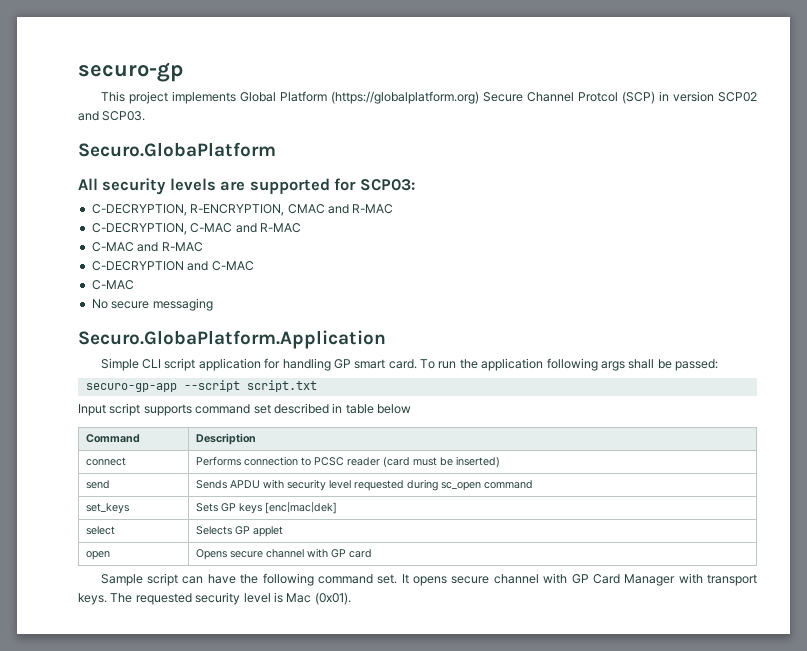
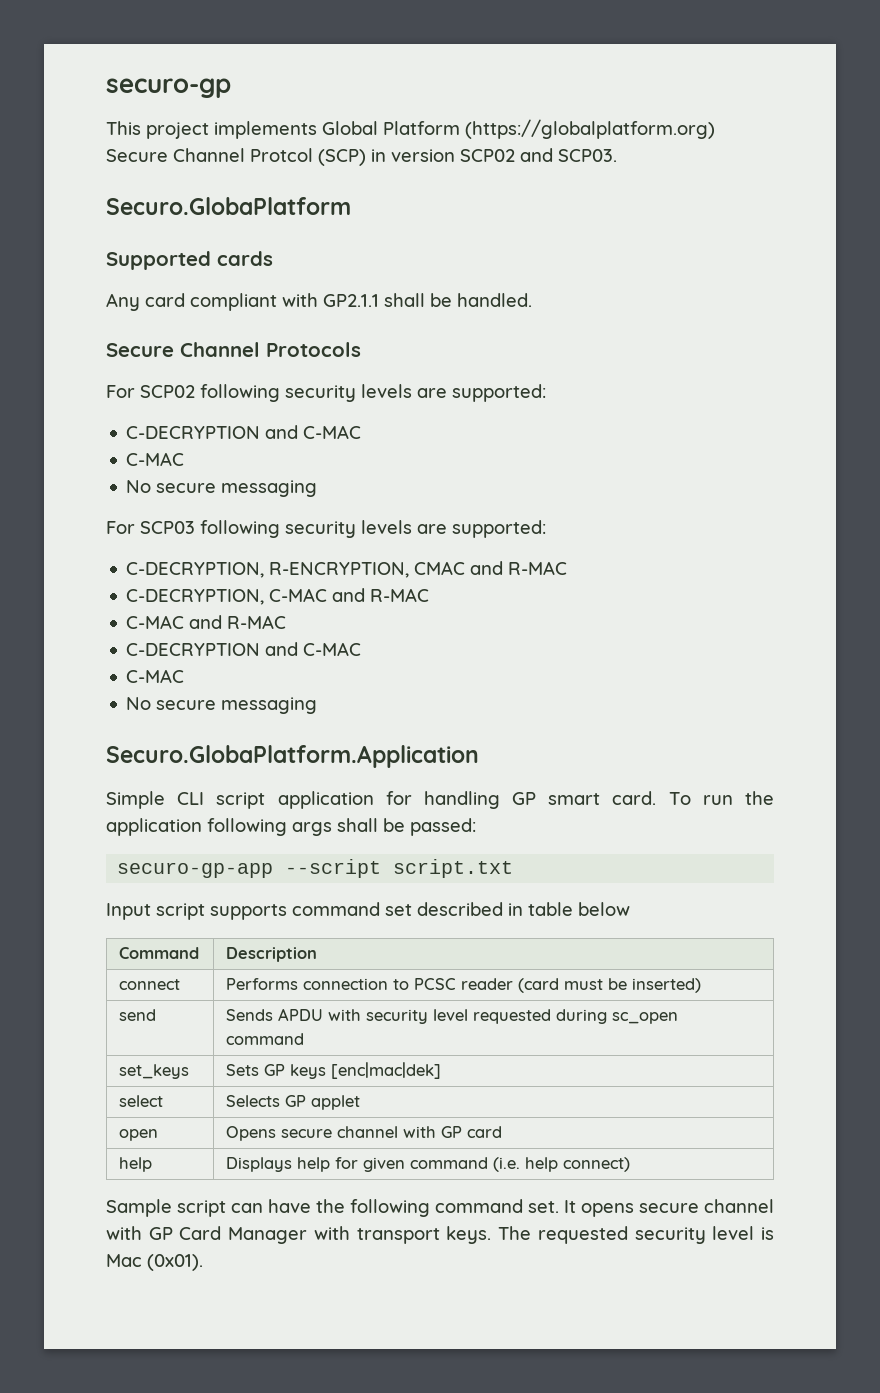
- All security levels are supported for SCP03:
+ Supported cards
+ Any card compliant with GP2.1.1 shall be handled.
+ Secure Channel Protocols
+ For SCP02 following security levels are supported:
+ C-DECRYPTION and C-MAC
+ C-MAC
+ No secure messaging
+ For SCP03 following security levels are supported:
+ help | Displays help for given command (i.e. help connect)

